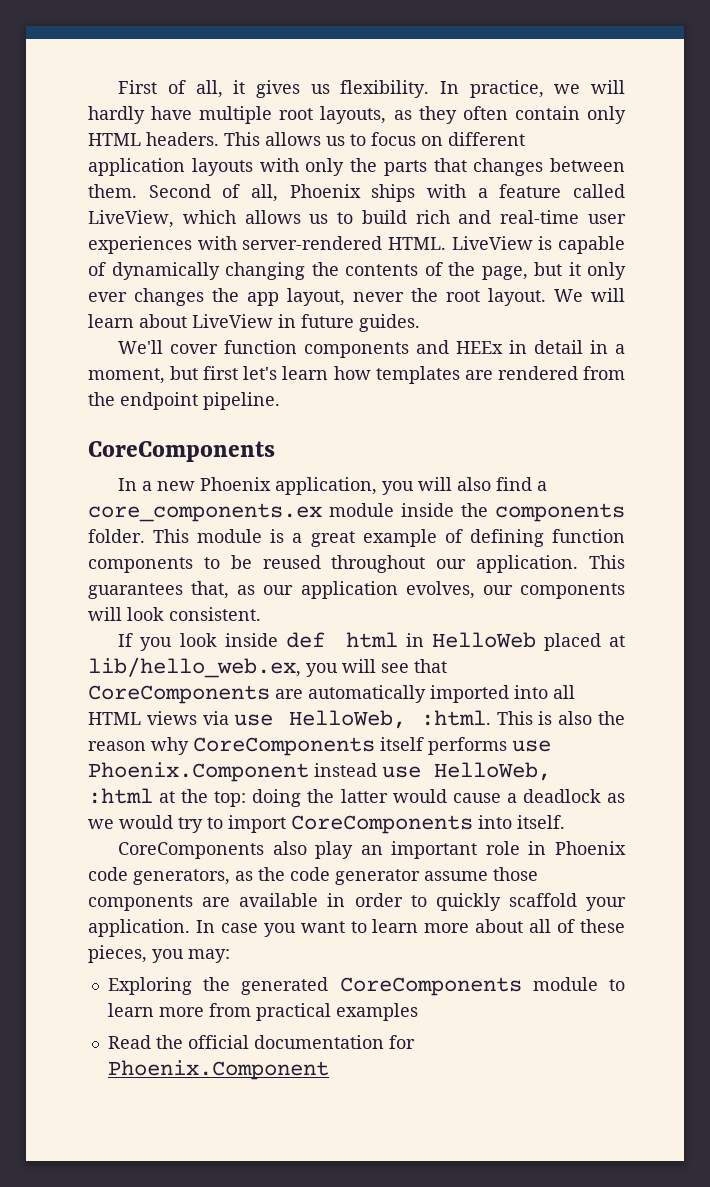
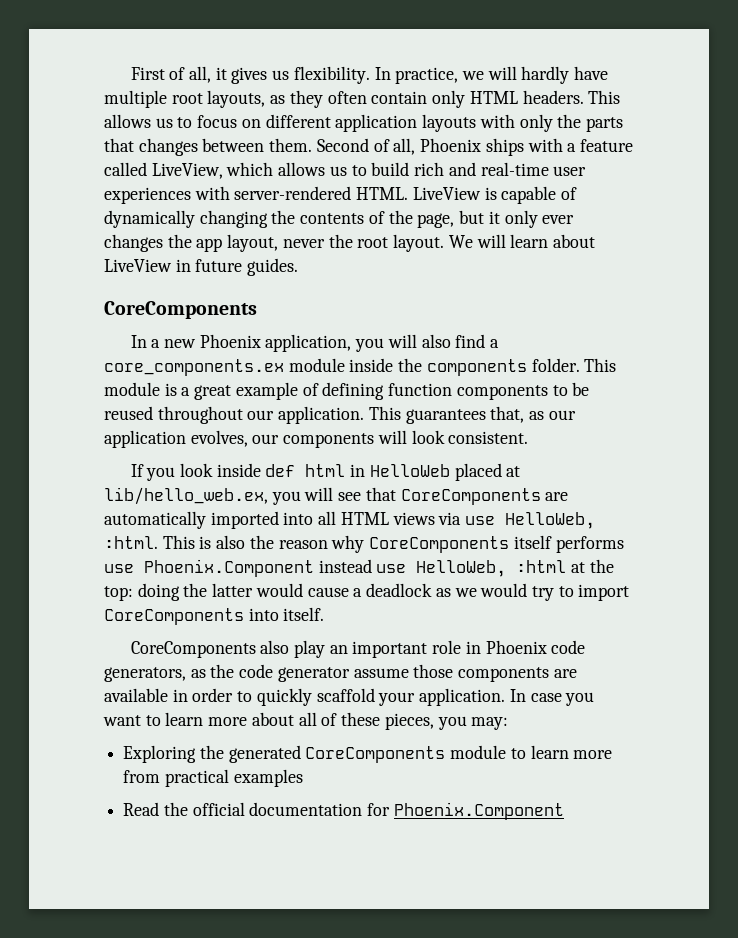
- We'll cover function components and HEEx in detail in a moment, but first let's learn how templates are rendered from the endpoint pipeline.

